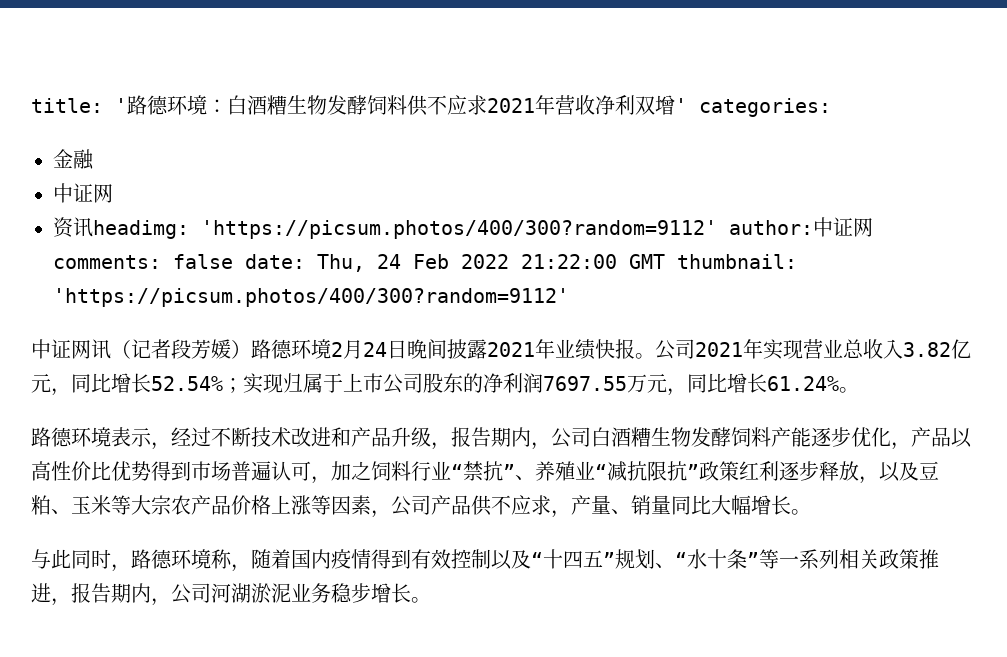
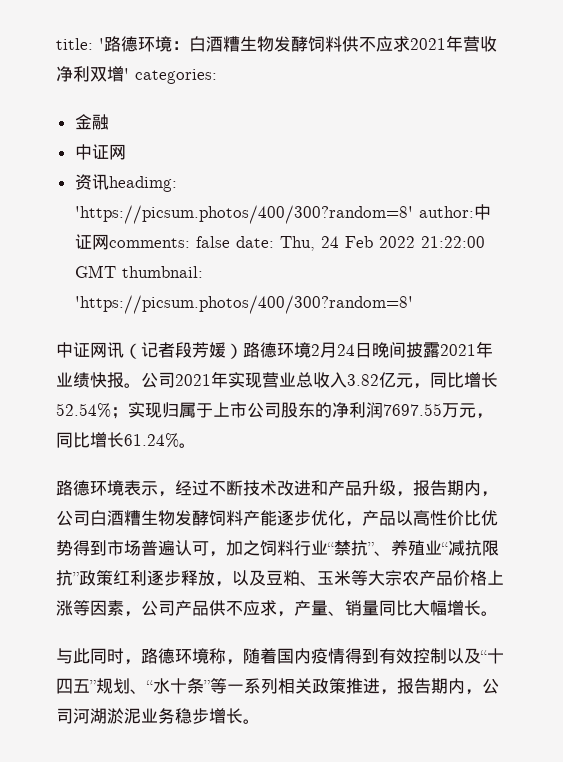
- 资讯headimg: 'https://picsum.photos/400/300?random=9112' author:中证网comments: false date: Thu, 24 Feb 2022 21:22:00 GMT thumbnail: 'https://picsum.photos/400/300?random=9112'
+ 资讯headimg: 'https://picsum.photos/400/300?random=8' author:中证网comments: false date: Thu, 24 Feb 2022 21:22:00 GMT thumbnail: 'https://picsum.photos/400/300?random=8'

